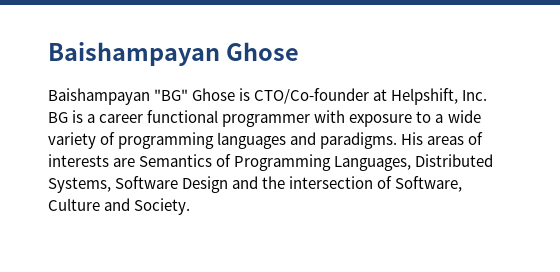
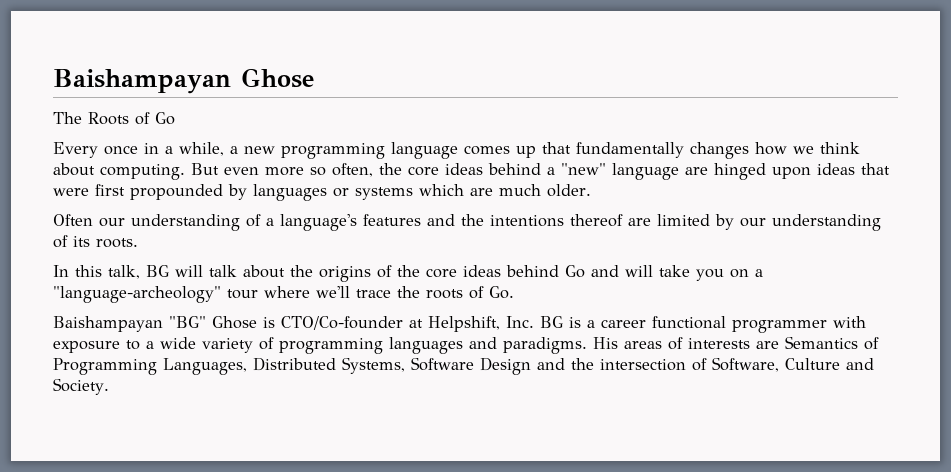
+ The Roots of Go
+ Every once in a while, a new programming language comes up that fundamentally changes how we think about computing. But even more so often, the core ideas behind a "new" language are hinged upon ideas that were first propounded by languages or systems which are much older.
+ Often our understanding of a language's features and the intentions thereof are limited by our understanding of its roots.
+ In this talk, BG will talk about the origins of the core ideas behind Go and will take you on a "language-archeology" tour where we'll trace the roots of Go.

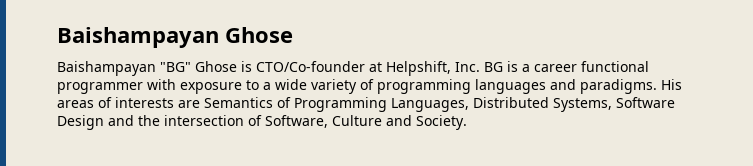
- The Roots of Go
- Every once in a while, a new programming language comes up that fundamentally changes how we think about computing. But even more so often, the core ideas behind a "new" language are hinged upon ideas that were first propounded by languages or systems which are much older.
- Often our understanding of a language's features and the intentions thereof are limited by our understanding of its roots.
- In this talk, BG will talk about the origins of the core ideas behind Go and will take you on a "language-archeology" tour where we'll trace the roots of Go.

